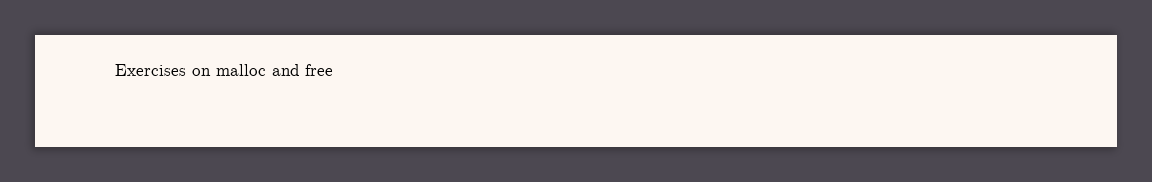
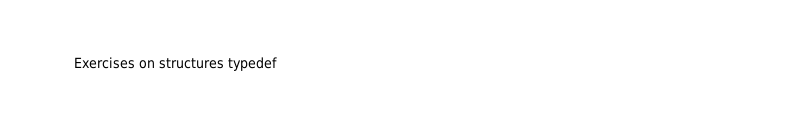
- Exercises on malloc and free
+ Exercises on structures typedef

